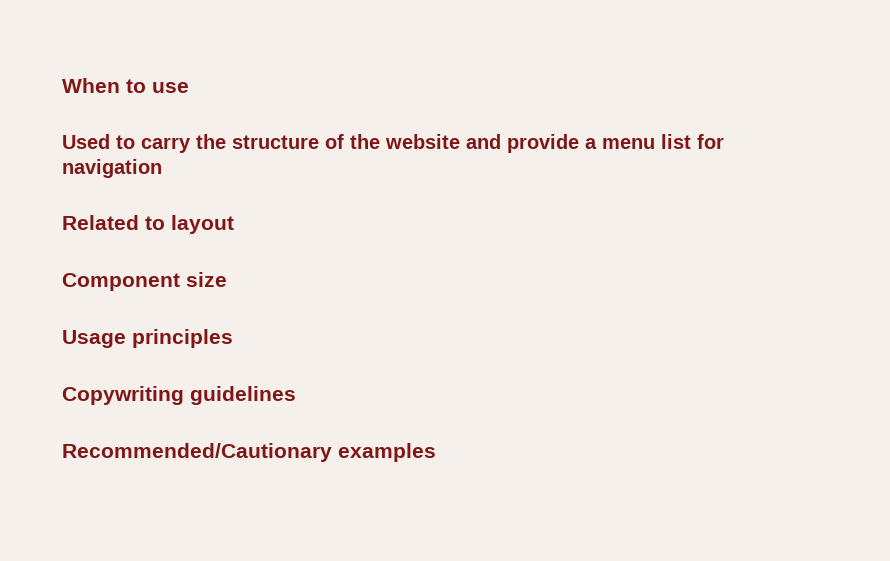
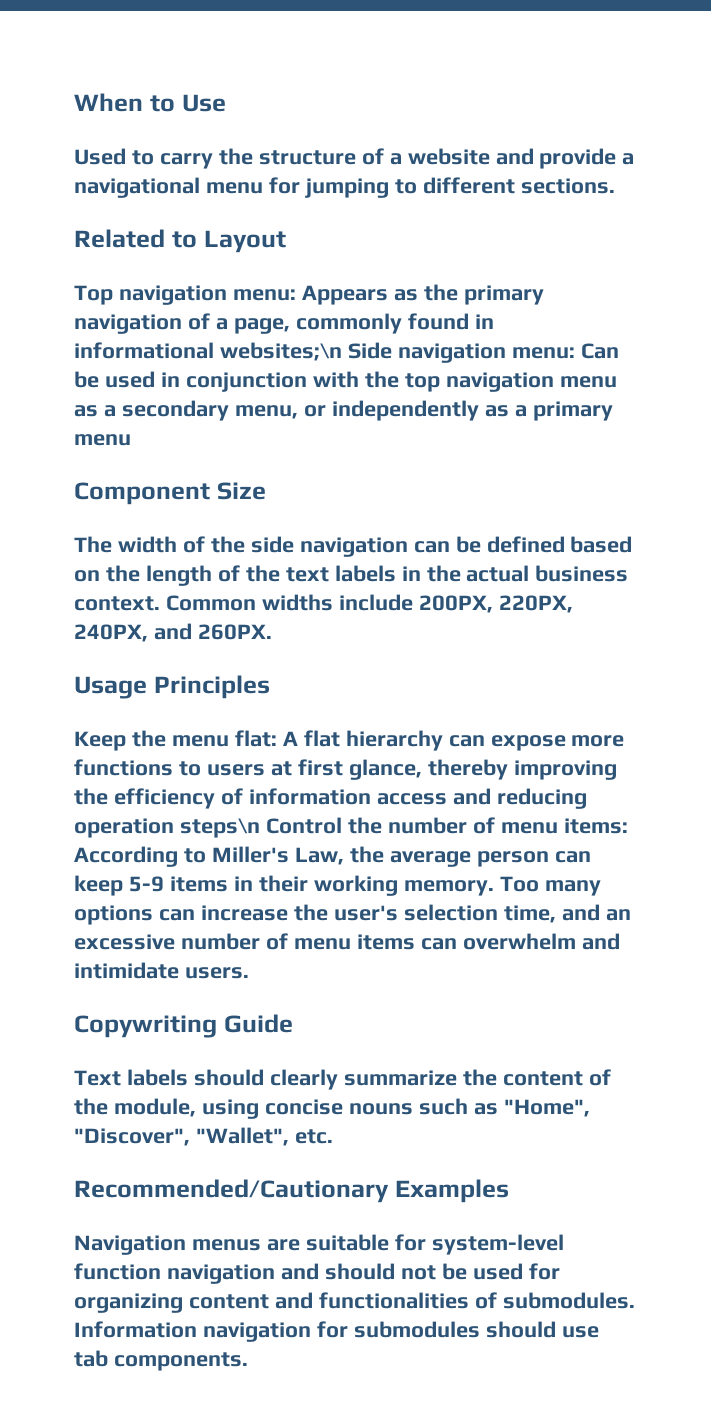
- When to use
+ When to Use
- Used to carry the structure of the website and provide a menu list for navigation
- Related to layout
- Component size
- Usage principles
- Copywriting guidelines
- Recommended/Cautionary examples
+ Used to carry the structure of a website and provide a navigational menu for jumping to different sections.
+ Related to Layout
+ Top navigation menu: Appears as the primary navigation of a page, commonly found in informational websites;\n Side navigation menu: Can be used in conjunction with the top navigation menu as a secondary menu, or independently as a primary menu
+ Component Size
+ The width of the side navigation can be defined based on the length of the text labels in the actual business context. Common widths include 200PX, 220PX, 240PX, and 260PX.
+ Usage Principles
+ Keep the menu flat: A flat hierarchy can expose more functions to users at first glance, thereby improving the efficiency of information access and reducing operation steps\n Control the number of menu items: According to Miller's Law, the average person can keep 5-9 items in their working memory. Too many options can increase the user's selection time, and an excessive number of menu items can overwhelm and intimidate users.
+ Copywriting Guide
+ Text labels should clearly summarize the content of the module, using concise nouns such as "Home", "Discover", "Wallet", etc.
+ Recommended/Cautionary Examples
+ Navigation menus are suitable for system-level function navigation and should not be used for organizing content and functionalities of submodules. Information navigation for submodules should use tab components.

